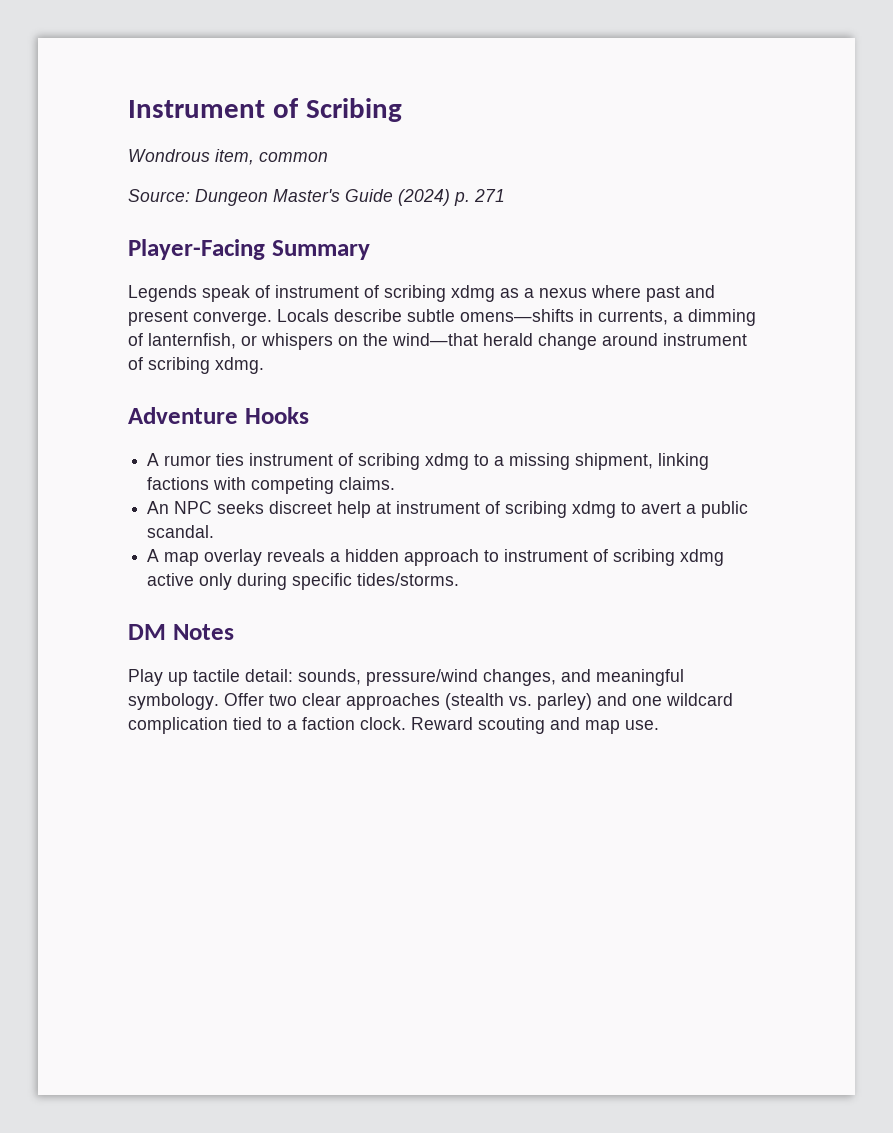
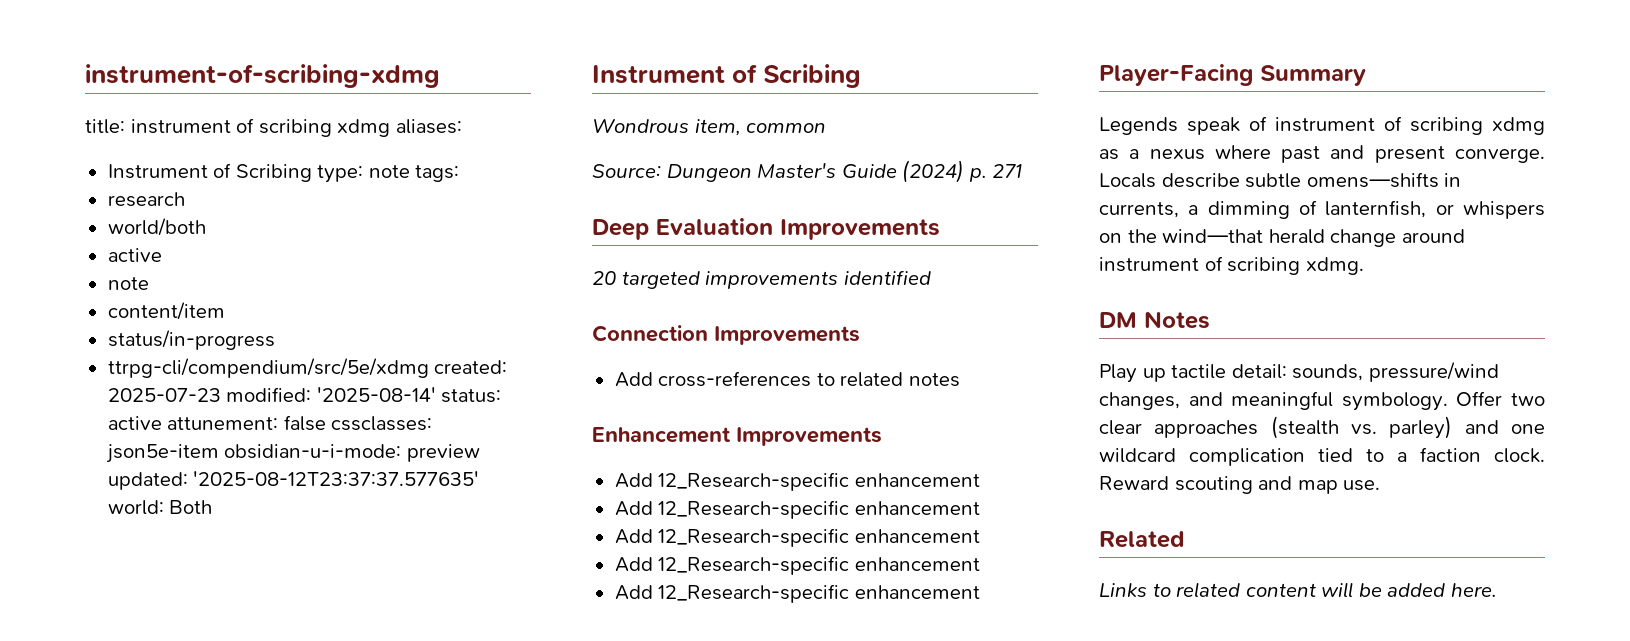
+ instrument-of-scribing-xdmg
+ title: instrument of scribing xdmg aliases:
+ Instrument of Scribing type: note tags:
+ research
+ world/both
+ active
+ note
+ content/item
+ status/in-progress
+ ttrpg-cli/compendium/src/5e/xdmg created: 2025-07-23 modified: '2025-08-14' status: active attunement: false cssclasses: json5e-item obsidian-u-i-mode: preview updated: '2025-08-12T23:37:37.577635' world: Both
+ Deep Evaluation Improvements
+ 20 targeted improvements identified
+ Connection Improvements
+ Add cross-references to related notes
+ Enhancement Improvements
+ Add 12_Research-specific enhancement
+ Add 12_Research-specific enhancement
+ Add 12_Research-specific enhancement
+ Add 12_Research-specific enhancement
+ Add 12_Research-specific enhancement
- Adventure Hooks
- A rumor ties instrument of scribing xdmg to a missing shipment, linking factions with competing claims.
- An NPC seeks discreet help at instrument of scribing xdmg to avert a public scandal.
- A map overlay reveals a hidden approach to instrument of scribing xdmg active only during specific tides/storms.
+ Related
+ Links to related content will be added here.

